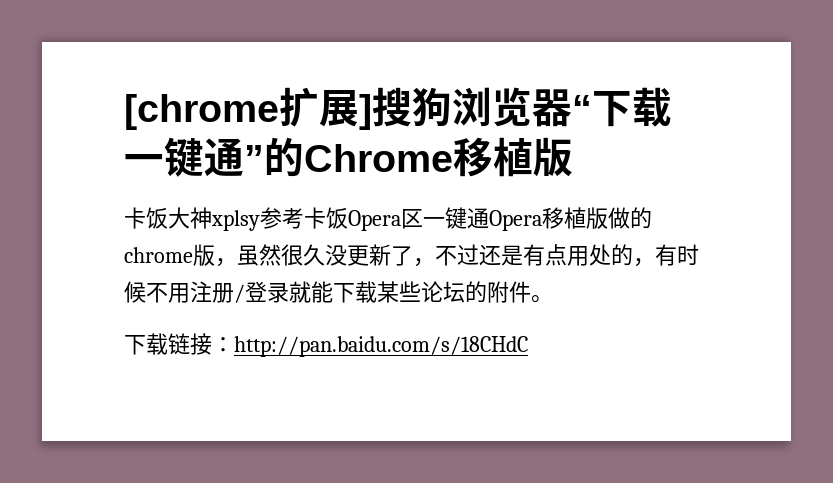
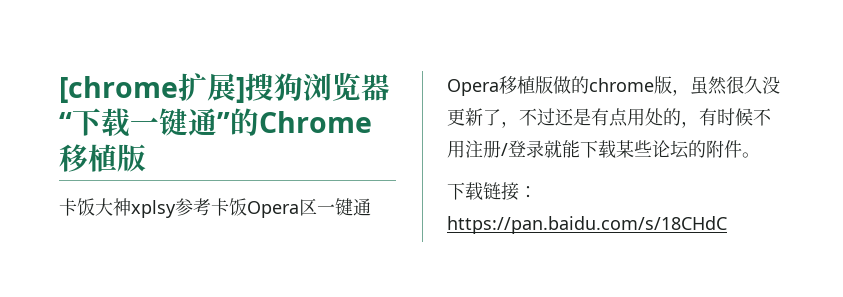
- 下载链接：http://pan.baidu.com/s/18CHdC
+ 下载链接：https://pan.baidu.com/s/18CHdC

